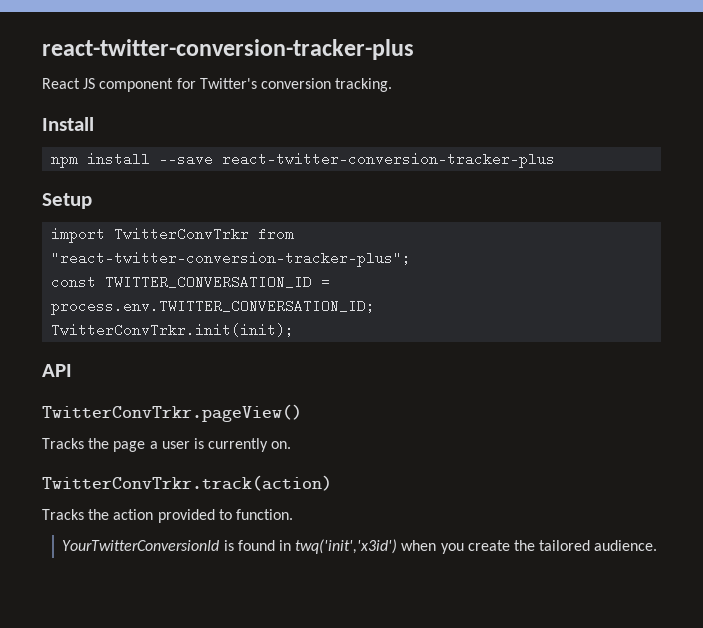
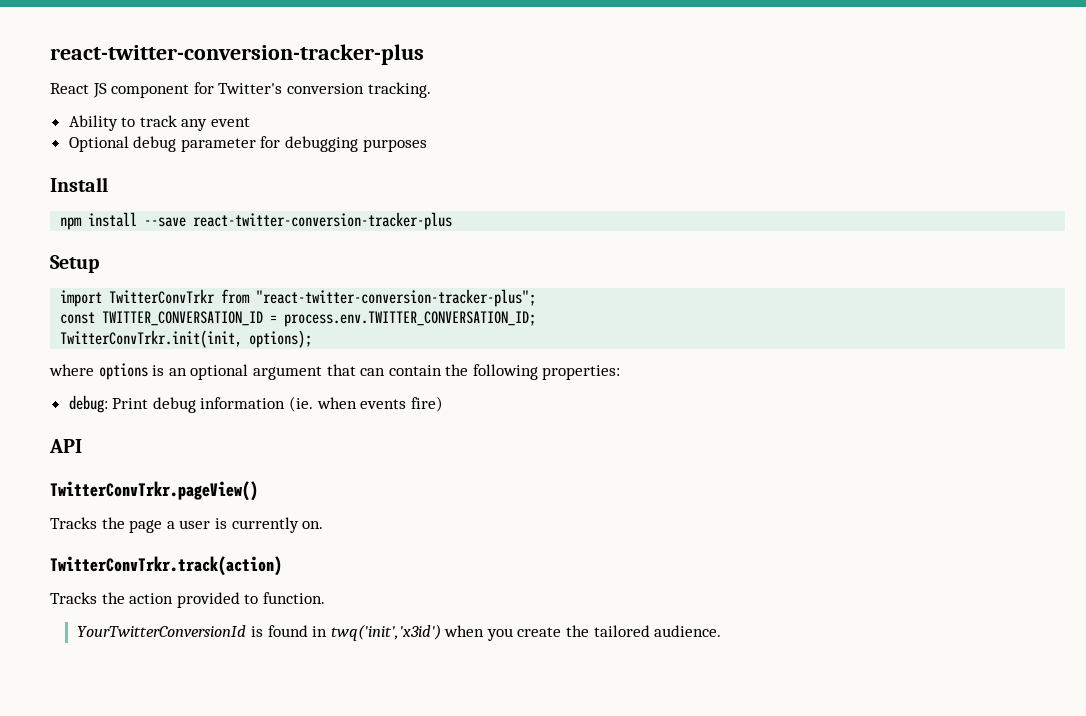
+ Ability to track any event
+ Optional debug parameter for debugging purposes
- TwitterConvTrkr.init(init);
+ TwitterConvTrkr.init(init, options);
+ where options is an optional argument that can contain the following properties:
+ debug: Print debug information (ie. when events fire)

